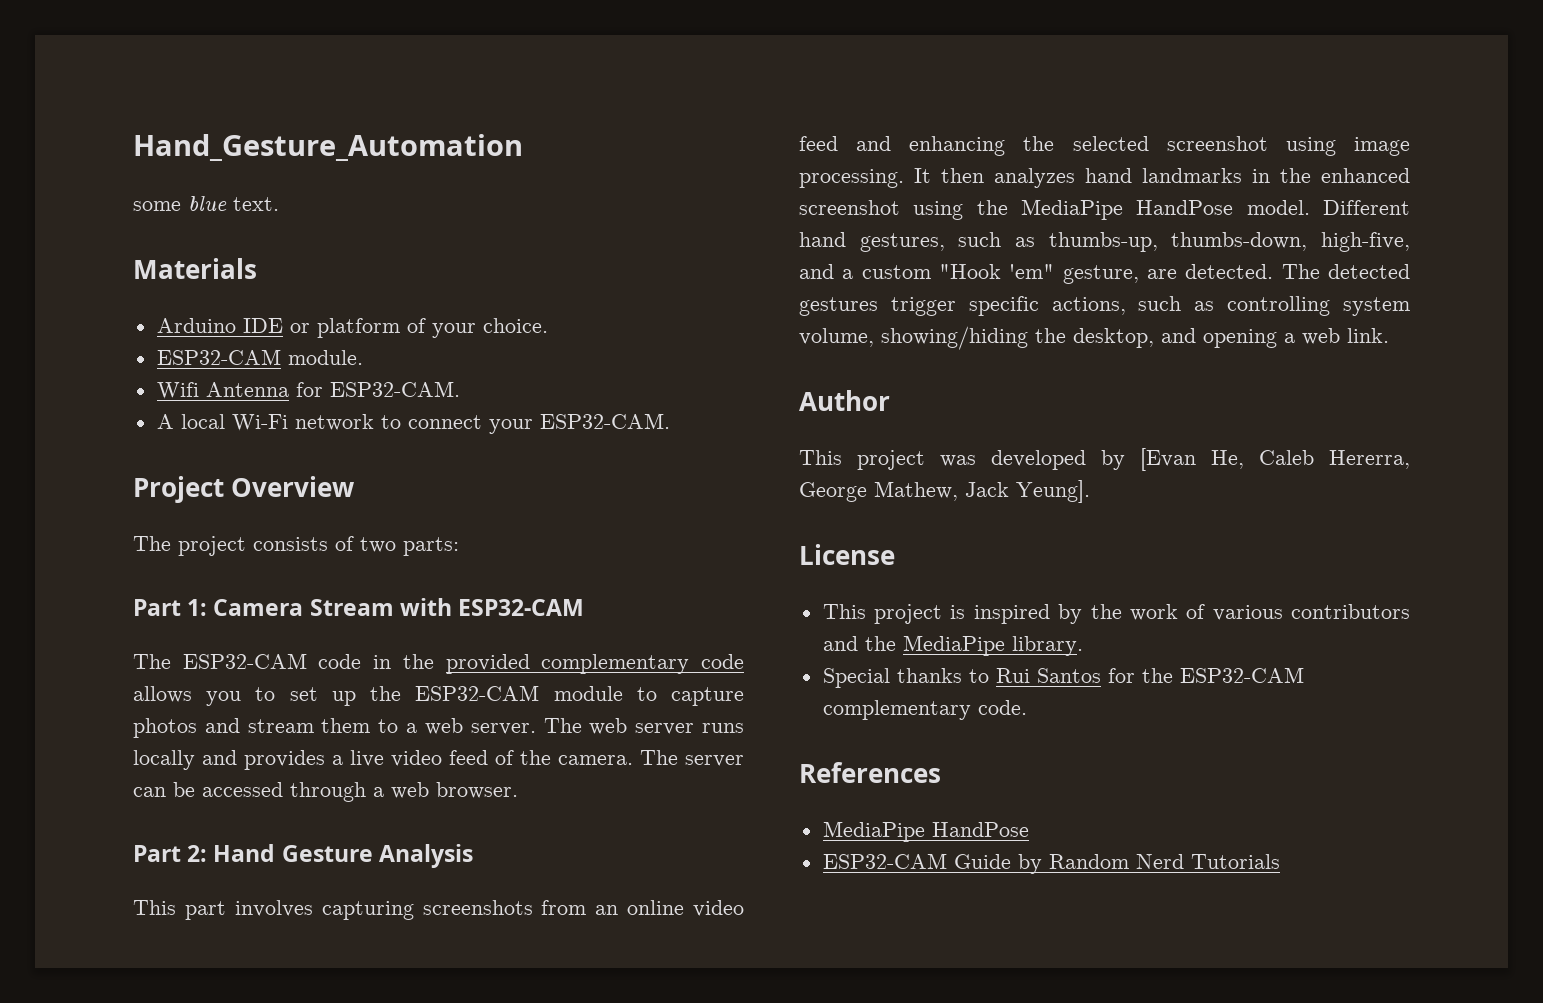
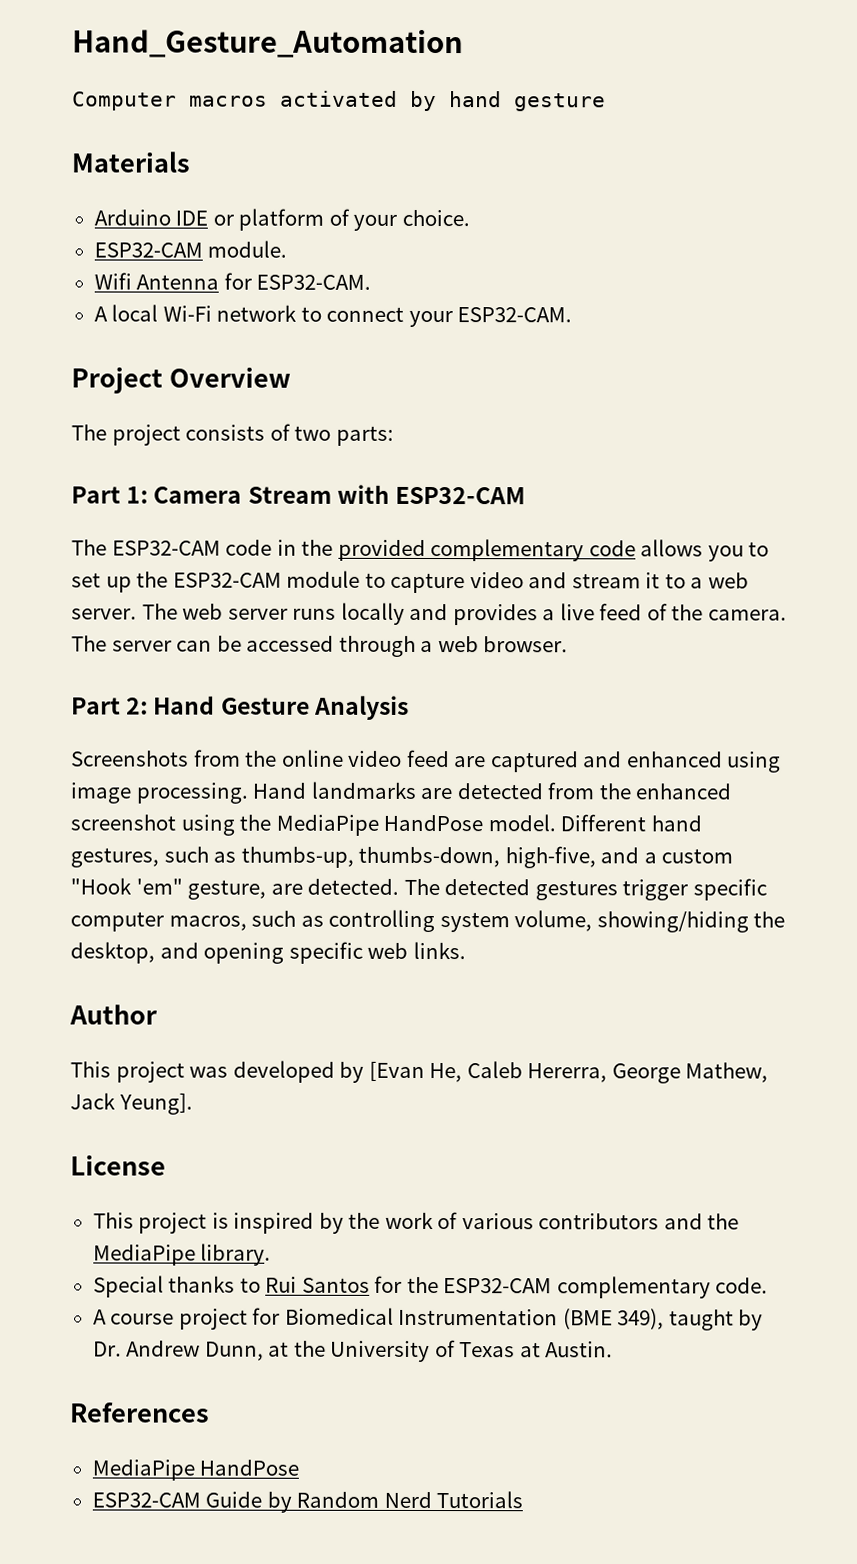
- some blue text.
+ Computer macros activated by hand gesture
- The ESP32-CAM code in the provided complementary code allows you to set up the ESP32-CAM module to capture photos and stream them to a web server.
+ The ESP32-CAM code in the provided complementary code allows you to set up the ESP32-CAM module to capture video and stream it to a web server.
- The web server runs locally and provides a live video feed of the camera.
+ The web server runs locally and provides a live feed of the camera.
- This part involves capturing screenshots from an online video feed and enhancing the selected screenshot using image processing. It then analyzes hand landmarks in the enhanced screenshot using the MediaPipe HandPose model.
+ Screenshots from the online video feed are captured and enhanced using image processing. Hand landmarks are detected from the enhanced screenshot using the MediaPipe HandPose model.
- The detected gestures trigger specific actions, such as controlling system volume, showing/hiding the desktop, and opening a web link.
+ The detected gestures trigger specific computer macros, such as controlling system volume, showing/hiding the desktop, and opening specific web links.
+ A course project for Biomedical Instrumentation (BME 349), taught by Dr. Andrew Dunn, at the University of Texas at Austin.

